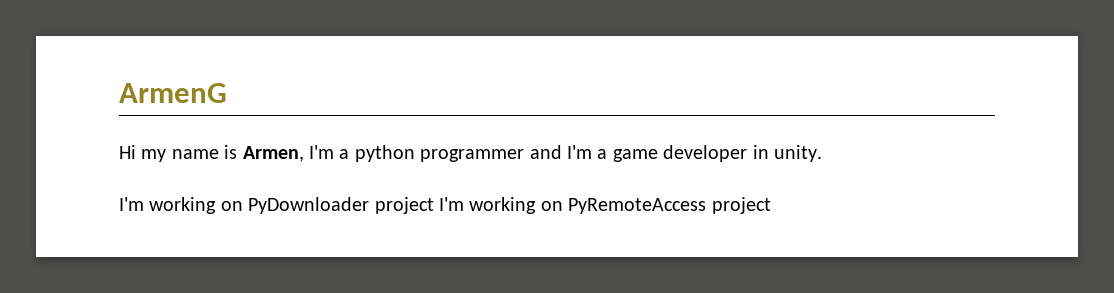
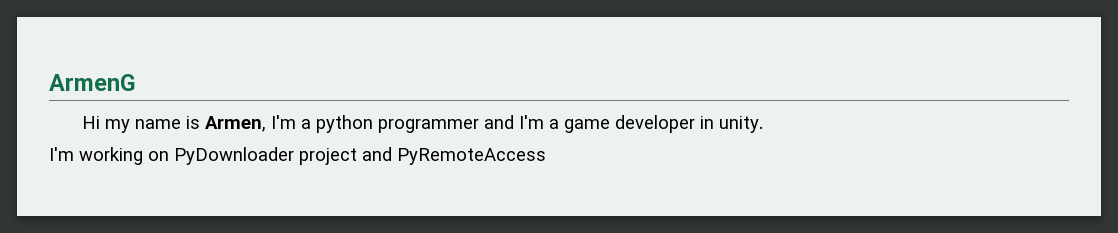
- I'm working on PyDownloader project I'm working on PyRemoteAccess project
+ I'm working on PyDownloader project and PyRemoteAccess

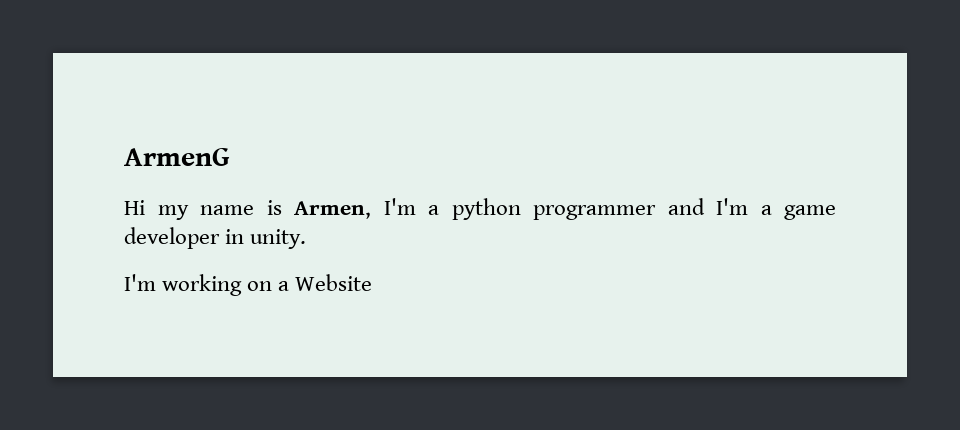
- I'm working on PyDownloader project and PyRemoteAccess
+ I'm working on a Website

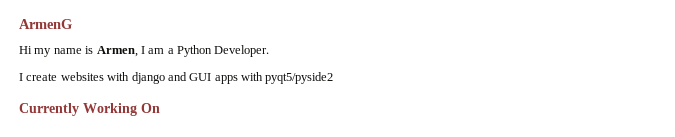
- Hi my name is Armen, I'm a python programmer and I'm a game developer in unity.
- I'm working on a Website
+ Hi my name is Armen, I am a Python Developer.
+ I create websites with django and GUI apps with pyqt5/pyside2
+ Currently Working On

